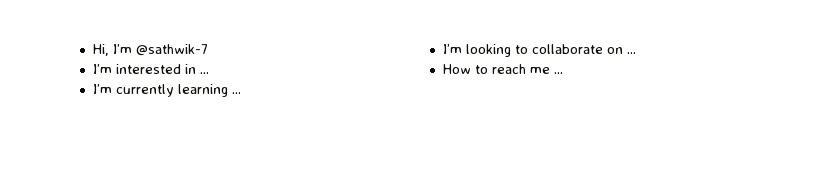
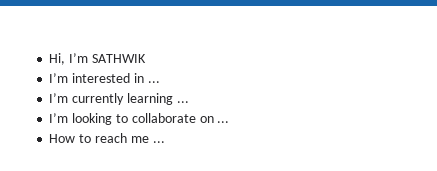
- Hi, I’m @sathwik-7
+ Hi, I’m SATHWIK

